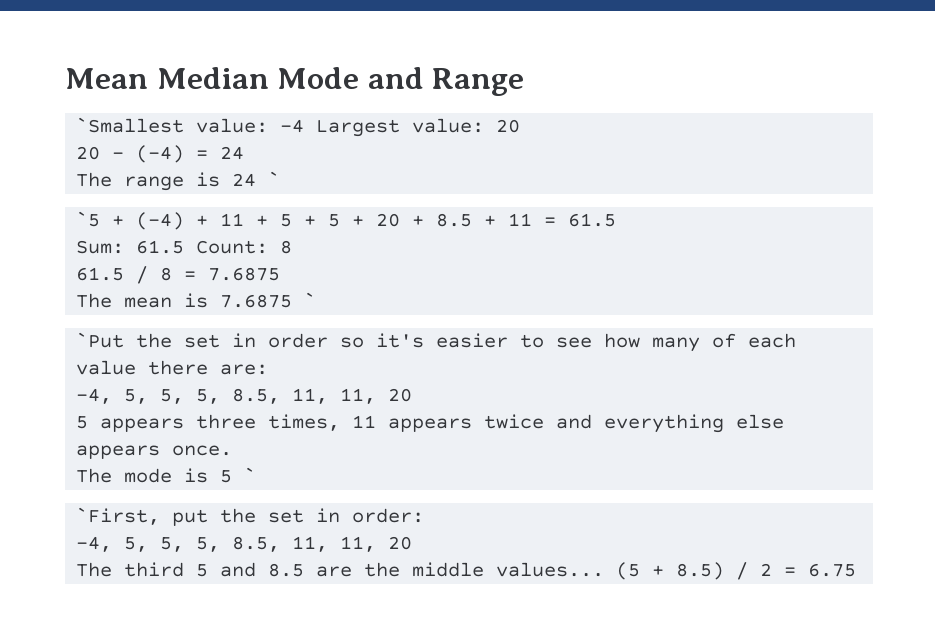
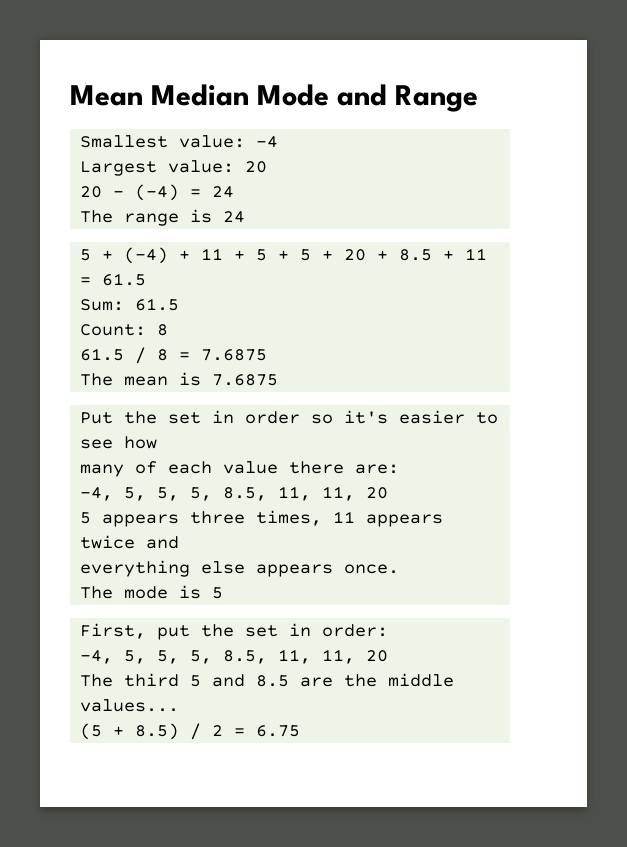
- `Smallest value: -4 Largest value: 20
+ Smallest value: -4
+ Largest value: 20
- The range is 24 `
- `5 + (-4) + 11 + 5 + 5 + 20 + 8.5 + 11 = 61.5
+ The range is 24
+ 5 + (-4) + 11 + 5 + 5 + 20 + 8.5 + 11 = 61.5
- Sum: 61.5 Count: 8
+ Sum: 61.5
+ Count: 8
- The mean is 7.6875 `
- `Put the set in order so it's easier to see how many of each value there are:
+ The mean is 7.6875
+ Put the set in order so it's easier to see how
+ many of each value there are:
- 5 appears three times, 11 appears twice and everything else appears once.
+ 5 appears three times, 11 appears twice and
+ everything else appears once.
- The mode is 5 `
- `First, put the set in order:
+ The mode is 5
+ First, put the set in order:
- The third 5 and 8.5 are the middle values... (5 + 8.5) / 2 = 6.75
+ The third 5 and 8.5 are the middle values...
+ (5 + 8.5) / 2 = 6.75

